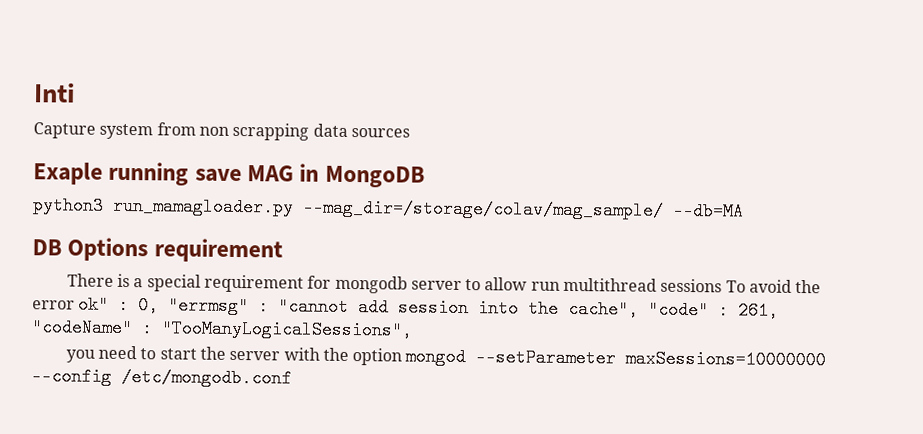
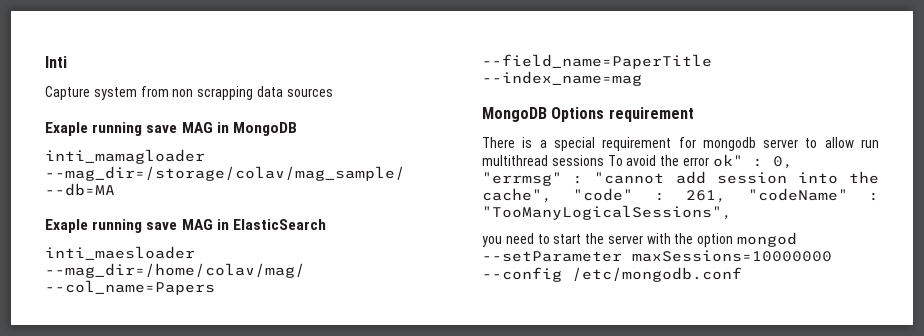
- python3 run_mamagloader.py --mag_dir=/storage/colav/mag_sample/ --db=MA
+ inti_mamagloader --mag_dir=/storage/colav/mag_sample/ --db=MA
- DB Options requirement
+ Exaple running save MAG in ElasticSearch
+ inti_maesloader --mag_dir=/home/colav/mag/ --col_name=Papers --field_name=PaperTitle --index_name=mag
+ MongoDB Options requirement

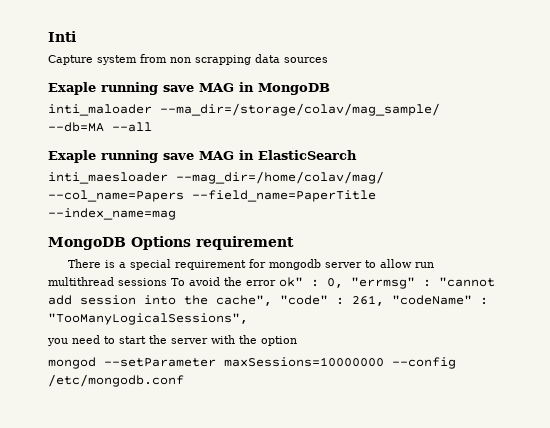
- inti_mamagloader --mag_dir=/storage/colav/mag_sample/ --db=MA
+ inti_maloader --ma_dir=/storage/colav/mag_sample/ --db=MA --all
- you need to start the server with the option mongod --setParameter maxSessions=10000000 --config /etc/mongodb.conf
+ you need to start the server with the option
+ mongod --setParameter maxSessions=10000000 --config /etc/mongodb.conf

